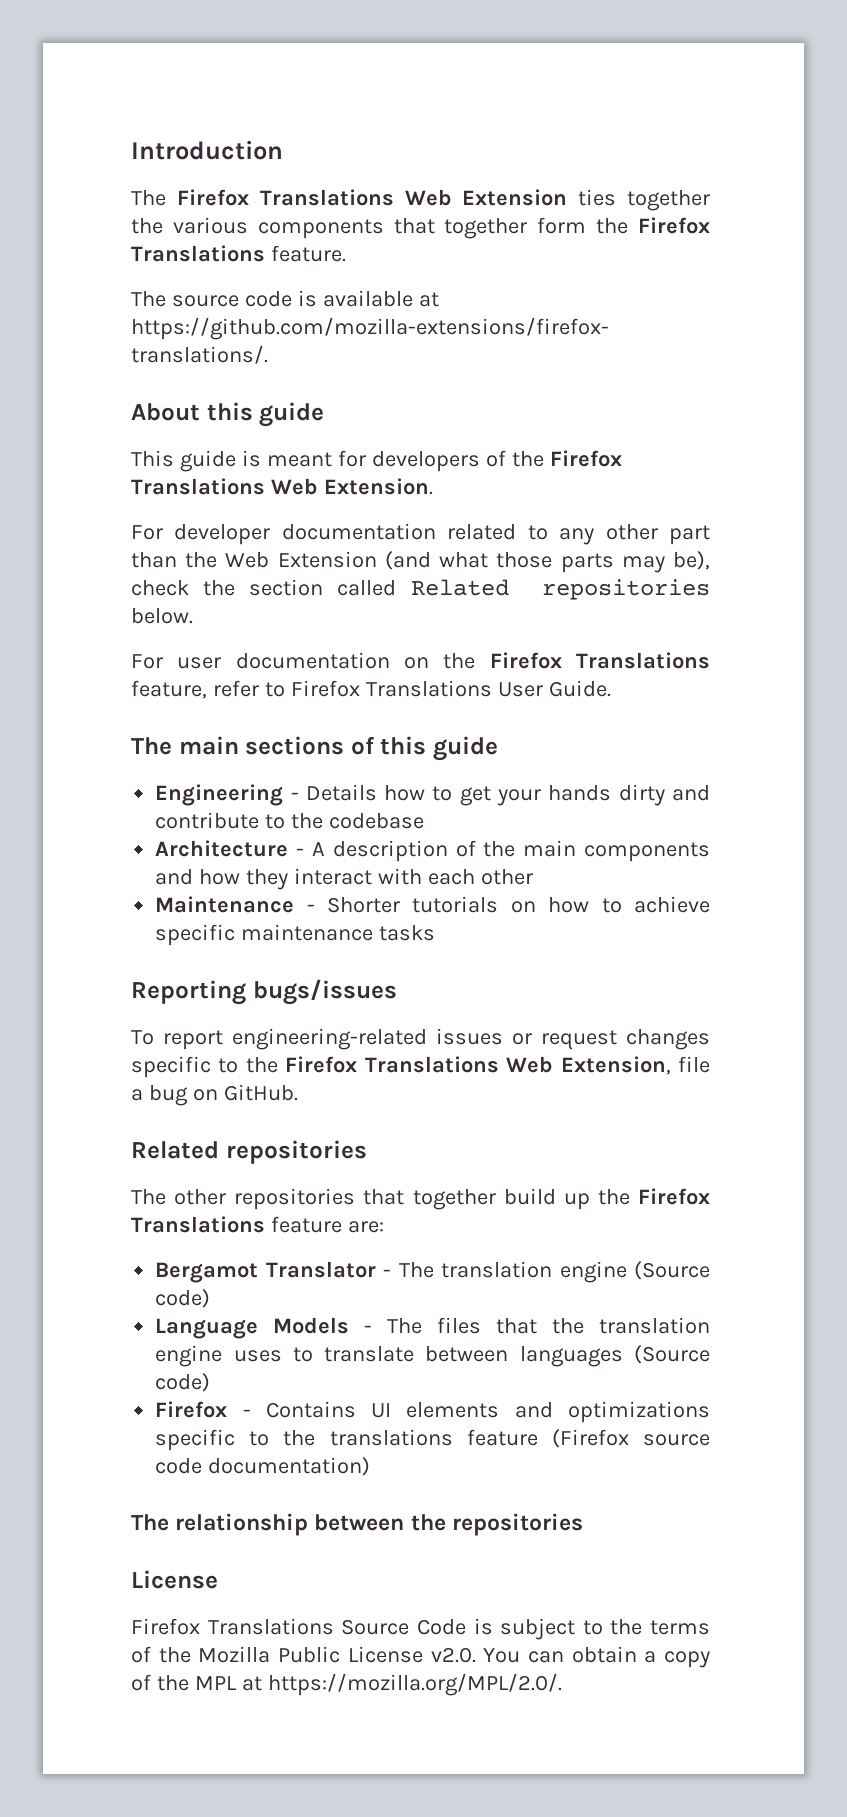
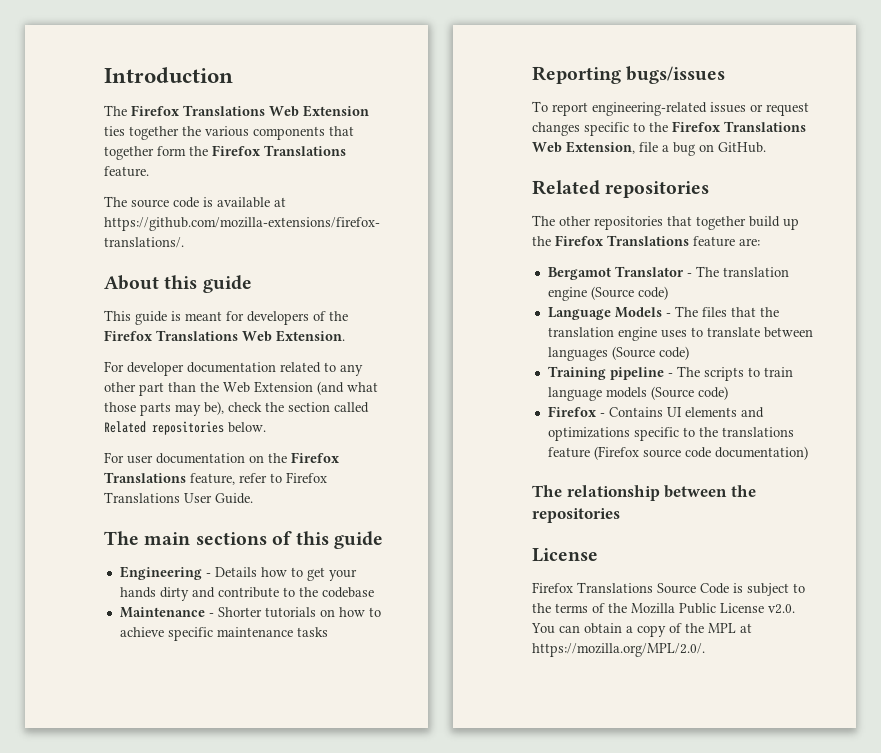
- Architecture - A description of the main components and how they interact with each other
+ Training pipeline - The scripts to train language models (Source code)

